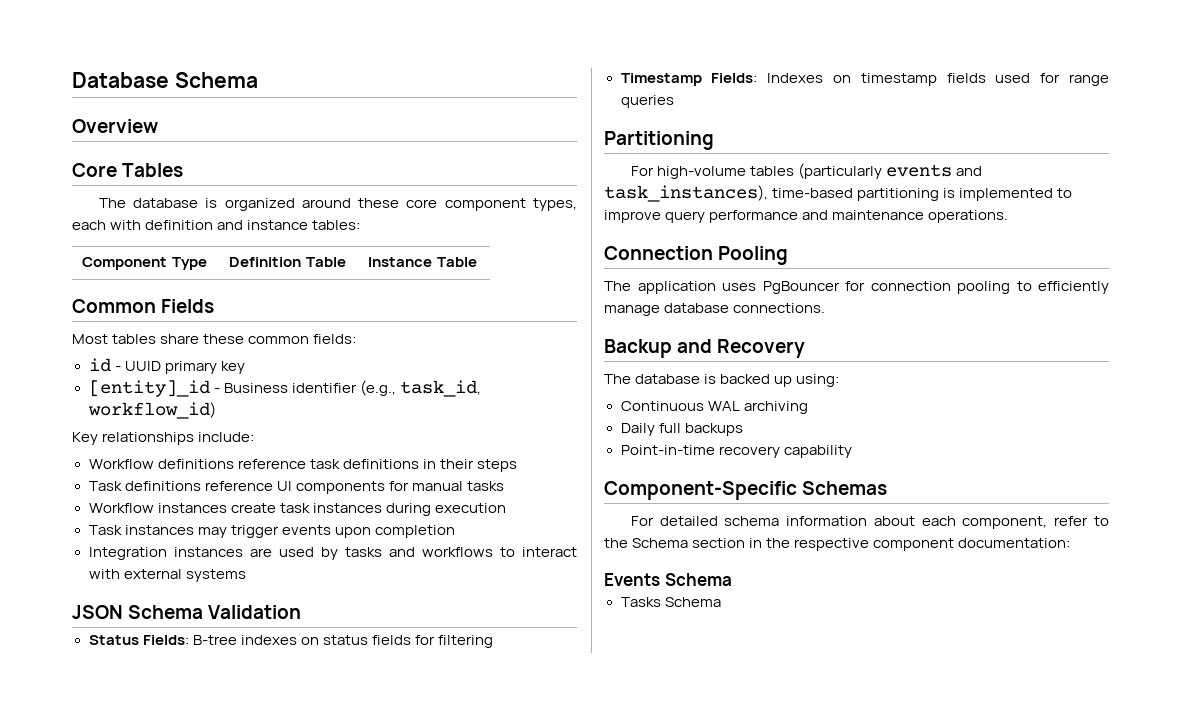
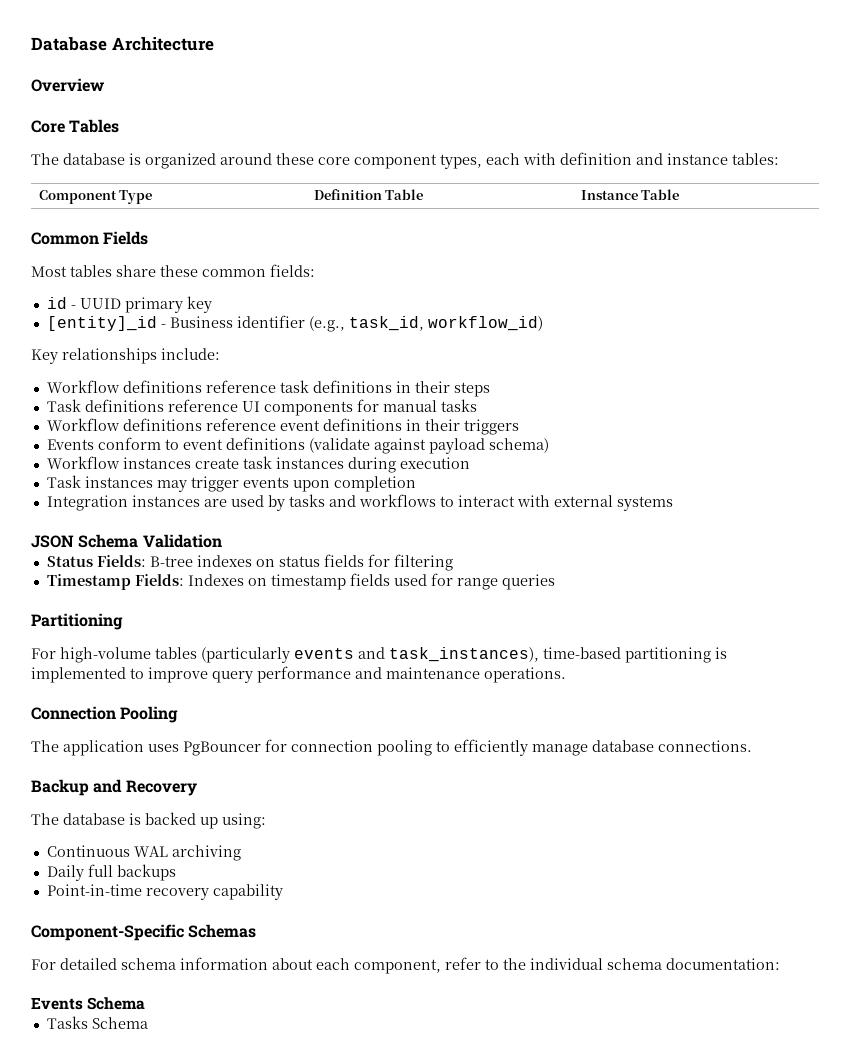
- Database Schema
+ Database Architecture
+ Workflow definitions reference event definitions in their triggers
+ Events conform to event definitions (validate against payload schema)
- For detailed schema information about each component, refer to the Schema section in the respective component documentation:
+ For detailed schema information about each component, refer to the individual schema documentation:

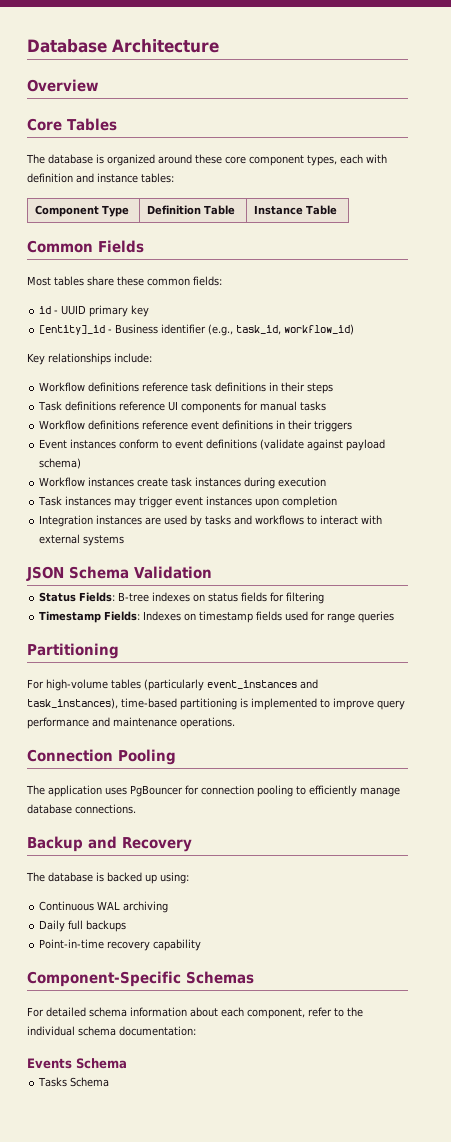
- Events conform to event definitions (validate against payload schema)
+ Event instances conform to event definitions (validate against payload schema)
- Task instances may trigger events upon completion
+ Task instances may trigger event instances upon completion
- For high-volume tables (particularly events and task_instances), time-based partitioning is implemented to improve query performance and maintenance operations.
+ For high-volume tables (particularly event_instances and task_instances), time-based partitioning is implemented to improve query performance and maintenance operations.

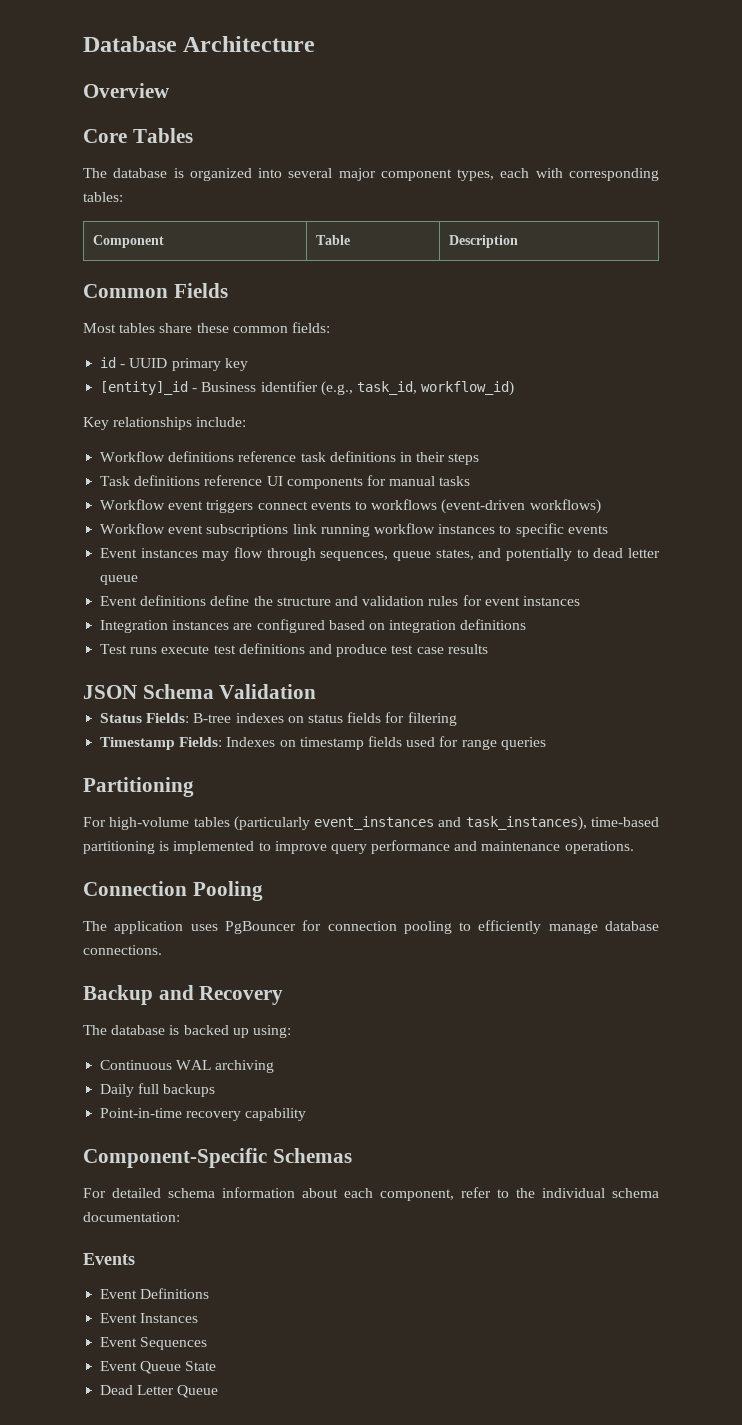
- The database is organized around these core component types, each with definition and instance tables:
+ The database is organized into several major component types, each with corresponding tables:
- Component Type | Definition Table | Instance Table
+ Component | Table | Description
- Workflow definitions reference event definitions in their triggers
- Event instances conform to event definitions (validate against payload schema)
- Workflow instances create task instances during execution
- Task instances may trigger event instances upon completion
+ Workflow event triggers connect events to workflows (event-driven workflows)
+ Workflow event subscriptions link running workflow instances to specific events
+ Event instances may flow through sequences, queue states, and potentially to dead letter queue
+ Event definitions define the structure and validation rules for event instances
- Integration instances are used by tasks and workflows to interact with external systems
+ Integration instances are configured based on integration definitions
+ Test runs execute test definitions and produce test case results
- Events Schema
- Tasks Schema
+ Events
+ Event Definitions
+ Event Instances
+ Event Sequences
+ Event Queue State
+ Dead Letter Queue

